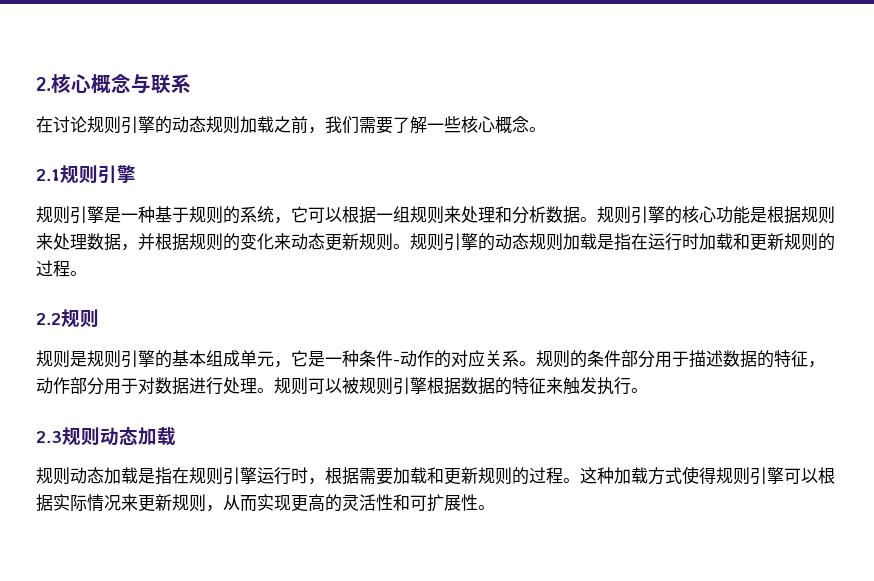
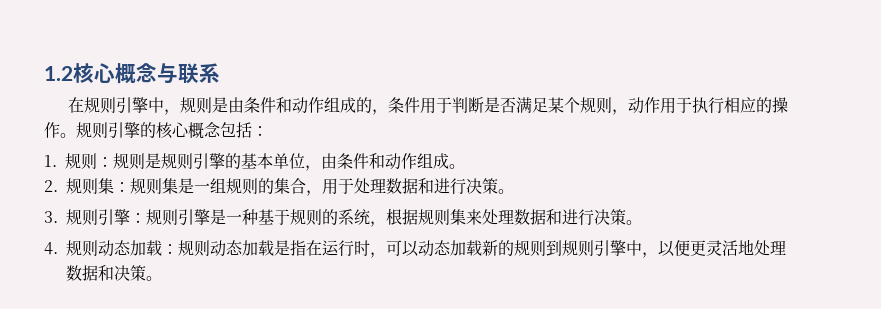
- 2.核心概念与联系
+ 1.2核心概念与联系
- 在讨论规则引擎的动态规则加载之前，我们需要了解一些核心概念。
- 2.1规则引擎
- 规则引擎是一种基于规则的系统，它可以根据一组规则来处理和分析数据。规则引擎的核心功能是根据规则来处理数据，并根据规则的变化来动态更新规则。规则引擎的动态规则加载是指在运行时加载和更新规则的过程。
- 2.2规则
- 规则是规则引擎的基本组成单元，它是一种条件-动作的对应关系。规则的条件部分用于描述数据的特征，动作部分用于对数据进行处理。规则可以被规则引擎根据数据的特征来触发执行。
- 2.3规则动态加载
- 规则动态加载是指在规则引擎运行时，根据需要加载和更新规则的过程。这种加载方式使得规则引擎可以根据实际情况来更新规则，从而实现更高的灵活性和可扩展性。
+ 在规则引擎中，规则是由条件和动作组成的，条件用于判断是否满足某个规则，动作用于执行相应的操作。规则引擎的核心概念包括：
+ 1.规则：规则是规则引擎的基本单位，由条件和动作组成。
+ 2.规则集：规则集是一组规则的集合，用于处理数据和进行决策。
+ 3.规则引擎：规则引擎是一种基于规则的系统，根据规则集来处理数据和进行决策。
+ 4.规则动态加载：规则动态加载是指在运行时，可以动态加载新的规则到规则引擎中，以便更灵活地处理数据和决策。

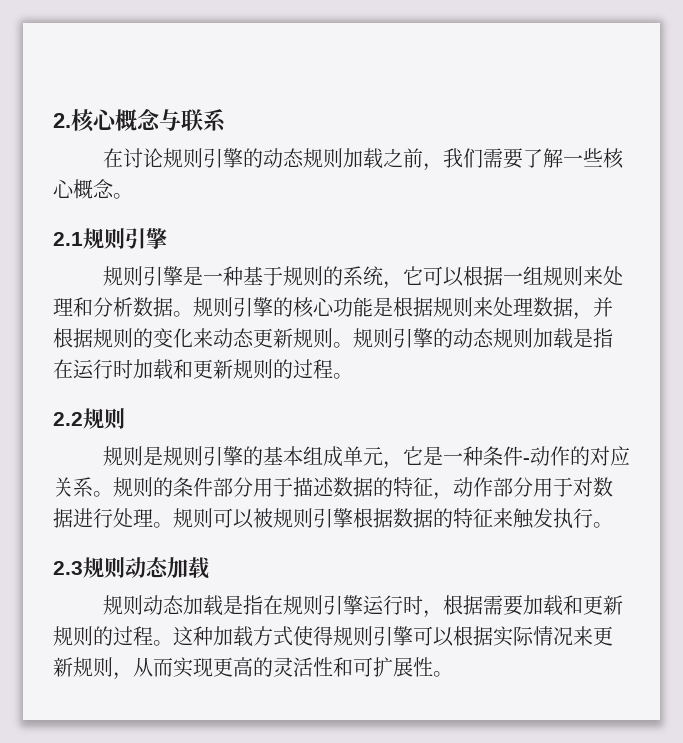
- 1.2核心概念与联系
+ 2.核心概念与联系
- 在规则引擎中，规则是由条件和动作组成的，条件用于判断是否满足某个规则，动作用于执行相应的操作。规则引擎的核心概念包括：
- 1.规则：规则是规则引擎的基本单位，由条件和动作组成。
- 2.规则集：规则集是一组规则的集合，用于处理数据和进行决策。
- 3.规则引擎：规则引擎是一种基于规则的系统，根据规则集来处理数据和进行决策。
- 4.规则动态加载：规则动态加载是指在运行时，可以动态加载新的规则到规则引擎中，以便更灵活地处理数据和决策。
+ 在讨论规则引擎的动态规则加载之前，我们需要了解一些核心概念。
+ 2.1规则引擎
+ 规则引擎是一种基于规则的系统，它可以根据一组规则来处理和分析数据。规则引擎的核心功能是根据规则来处理数据，并根据规则的变化来动态更新规则。规则引擎的动态规则加载是指在运行时加载和更新规则的过程。
+ 2.2规则
+ 规则是规则引擎的基本组成单元，它是一种条件-动作的对应关系。规则的条件部分用于描述数据的特征，动作部分用于对数据进行处理。规则可以被规则引擎根据数据的特征来触发执行。
+ 2.3规则动态加载
+ 规则动态加载是指在规则引擎运行时，根据需要加载和更新规则的过程。这种加载方式使得规则引擎可以根据实际情况来更新规则，从而实现更高的灵活性和可扩展性。

